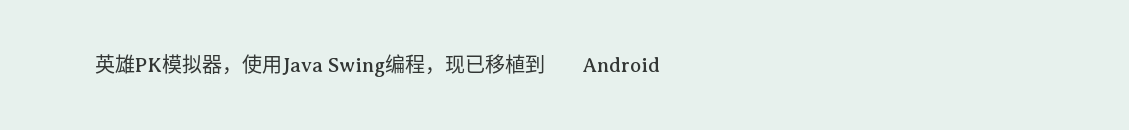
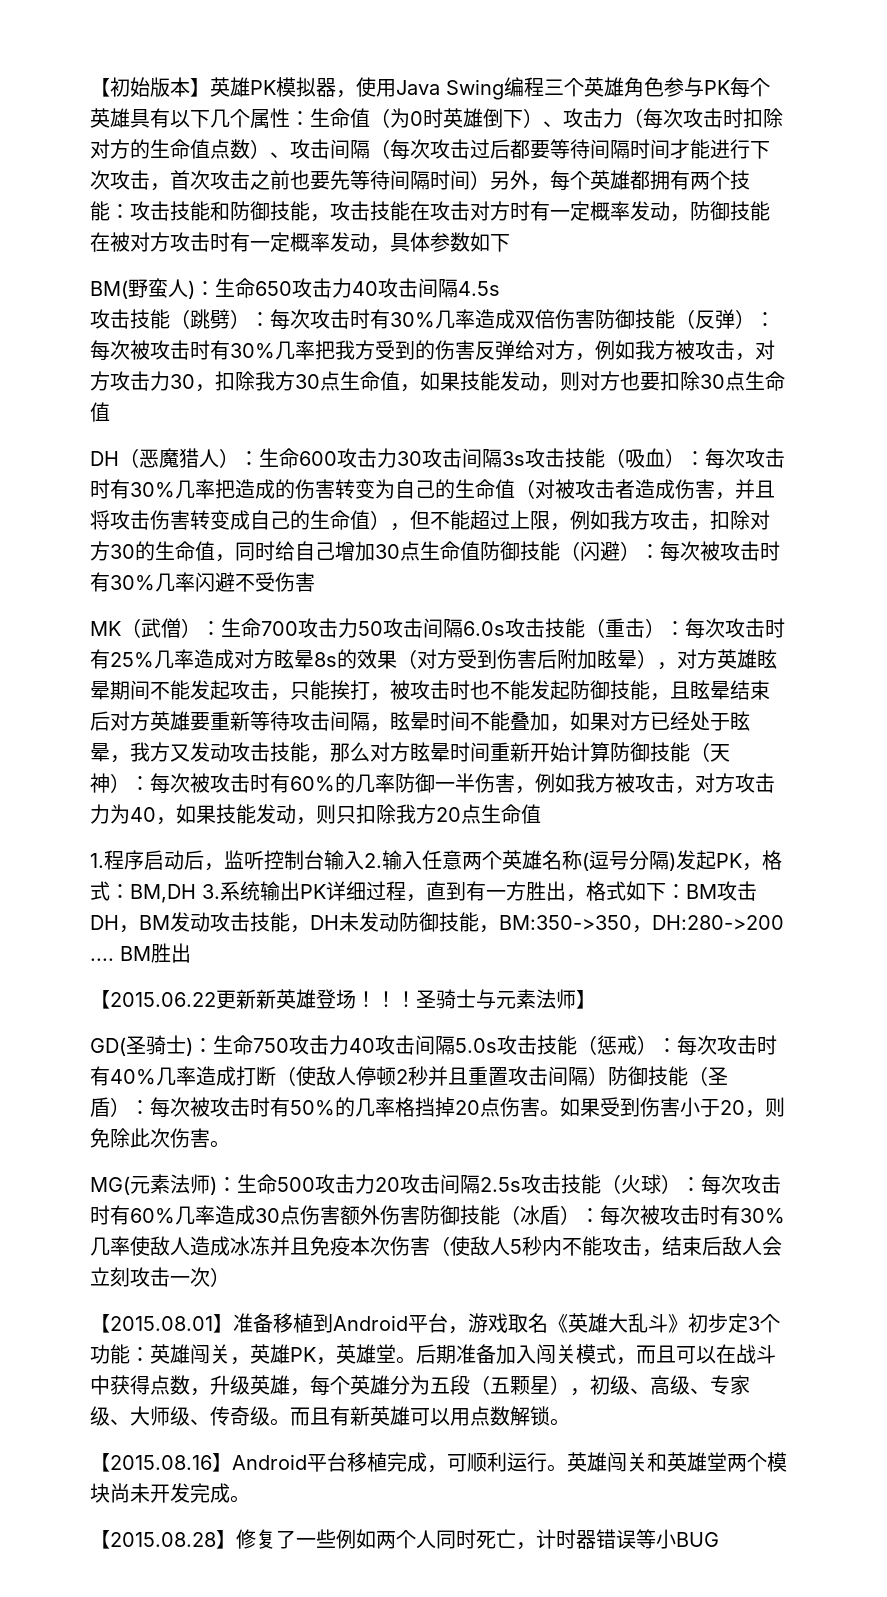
- 英雄PK模拟器，使用Java Swing编程，现已移植到Android
+ 【初始版本】英雄PK模拟器，使用Java Swing编程三个英雄角色参与PK每个英雄具有以下几个属性：生命值（为0时英雄倒下）、攻击力（每次攻击时扣除对方的生命值点数）、攻击间隔（每次攻击过后都要等待间隔时间才能进行下次攻击，首次攻击之前也要先等待间隔时间）另外，每个英雄都拥有两个技能：攻击技能和防御技能，攻击技能在攻击对方时有一定概率发动，防御技能在被对方攻击时有一定概率发动，具体参数如下
+ BM(野蛮人)：生命650攻击力40攻击间隔4.5s
+ 攻击技能（跳劈）：每次攻击时有30%几率造成双倍伤害防御技能（反弹）：每次被攻击时有30%几率把我方受到的伤害反弹给对方，例如我方被攻击，对方攻击力30，扣除我方30点生命值，如果技能发动，则对方也要扣除30点生命值
+ DH（恶魔猎人）：生命600攻击力30攻击间隔3s攻击技能（吸血）：每次攻击时有30%几率把造成的伤害转变为自己的生命值（对被攻击者造成伤害，并且将攻击伤害转变成自己的生命值），但不能超过上限，例如我方攻击，扣除对方30的生命值，同时给自己增加30点生命值防御技能（闪避）：每次被攻击时有30%几率闪避不受伤害
+ MK（武僧）：生命700攻击力50攻击间隔6.0s攻击技能（重击）：每次攻击时有25%几率造成对方眩晕8s的效果（对方受到伤害后附加眩晕），对方英雄眩晕期间不能发起攻击，只能挨打，被攻击时也不能发起防御技能，且眩晕结束后对方英雄要重新等待攻击间隔，眩晕时间不能叠加，如果对方已经处于眩晕，我方又发动攻击技能，那么对方眩晕时间重新开始计算防御技能（天神）：每次被攻击时有60%的几率防御一半伤害，例如我方被攻击，对方攻击力为40，如果技能发动，则只扣除我方20点生命值
+ 1.程序启动后，监听控制台输入2.输入任意两个英雄名称(逗号分隔)发起PK，格式：BM,DH 3.系统输出PK详细过程，直到有一方胜出，格式如下：BM攻击DH，BM发动攻击技能，DH未发动防御技能，BM:350->350，DH:280->200 .... BM胜出
+ 【2015.06.22更新新英雄登场！！！圣骑士与元素法师】
+ GD(圣骑士)：生命750攻击力40攻击间隔5.0s攻击技能（惩戒）：每次攻击时有40%几率造成打断（使敌人停顿2秒并且重置攻击间隔）防御技能（圣盾）：每次被攻击时有50%的几率格挡掉20点伤害。如果受到伤害小于20，则免除此次伤害。
+ MG(元素法师)：生命500攻击力20攻击间隔2.5s攻击技能（火球）：每次攻击时有60%几率造成30点伤害额外伤害防御技能（冰盾）：每次被攻击时有30%几率使敌人造成冰冻并且免疫本次伤害（使敌人5秒内不能攻击，结束后敌人会立刻攻击一次）
+ 【2015.08.01】准备移植到Android平台，游戏取名《英雄大乱斗》初步定3个功能：英雄闯关，英雄PK，英雄堂。后期准备加入闯关模式，而且可以在战斗中获得点数，升级英雄，每个英雄分为五段（五颗星），初级、高级、专家级、大师级、传奇级。而且有新英雄可以用点数解锁。
+ 【2015.08.16】Android平台移植完成，可顺利运行。英雄闯关和英雄堂两个模块尚未开发完成。
+ 【2015.08.28】修复了一些例如两个人同时死亡，计时器错误等小BUG

